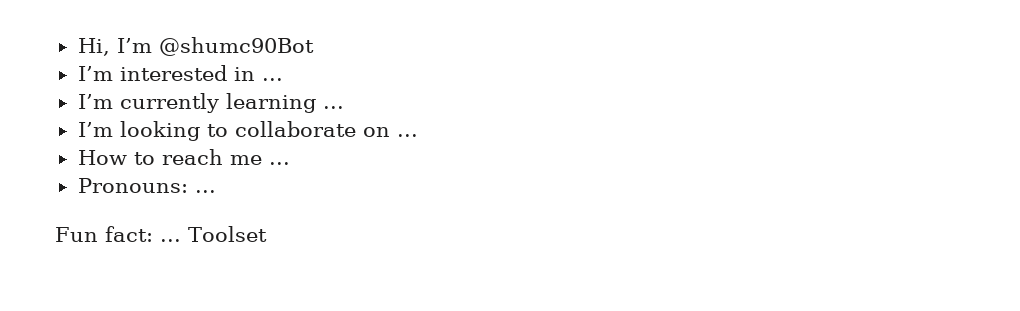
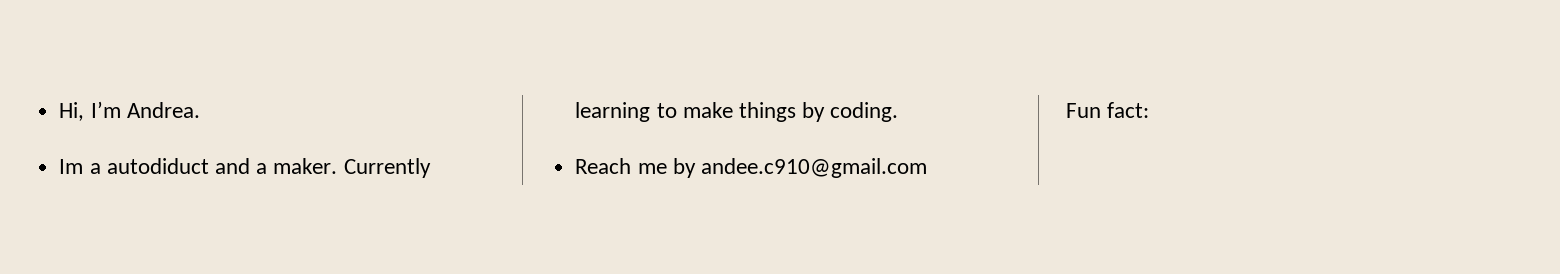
- Hi, I’m @shumc90Bot
- I’m interested in ...
- I’m currently learning ...
- I’m looking to collaborate on ...
- How to reach me ...
- Pronouns: ...
+ Hi, I’m Andrea.
+ Im a autodiduct and a maker. Currently learning to make things by coding.
+ Reach me by andee.c910@gmail.com
- Fun fact: ... Toolset
+ Fun fact:

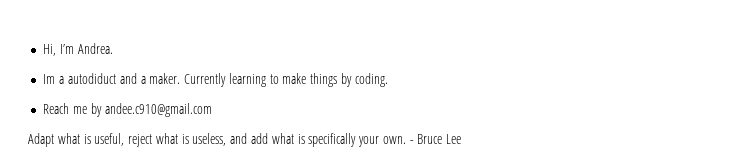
- Fun fact:
+ Adapt what is useful, reject what is useless, and add what is specifically your own. - Bruce Lee

